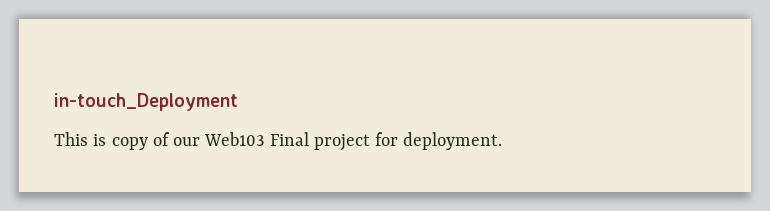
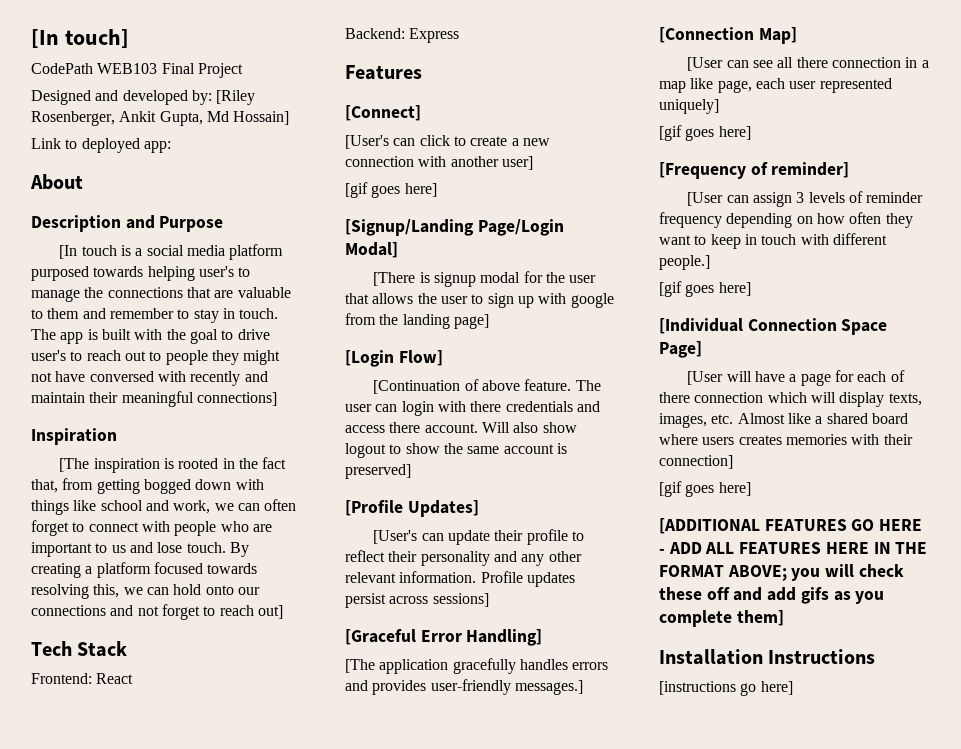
- in-touch_Deployment
- This is copy of our Web103 Final project for deployment.
+ [In touch]
+ CodePath WEB103 Final Project
+ Designed and developed by: [Riley Rosenberger, Ankit Gupta, Md Hossain]
+ Link to deployed app:
+ About
+ Description and Purpose
+ [In touch is a social media platform purposed towards helping user's to manage the connections that are valuable to them and remember to stay in touch. The app is built with the goal to drive user's to reach out to people they might not have conversed with recently and maintain their meaningful connections]
+ Inspiration
+ [The inspiration is rooted in the fact that, from getting bogged down with things like school and work, we can often forget to connect with people who are important to us and lose touch. By creating a platform focused towards resolving this, we can hold onto our connections and not forget to reach out]
+ Tech Stack
+ Frontend: React
+ Backend: Express
+ Features
+ [Connect]
+ [User's can click to create a new connection with another user]
+ [gif goes here]
+ [Signup/Landing Page/Login Modal]
+ [There is signup modal for the user that allows the user to sign up with google from the landing page]
+ [Login Flow]
+ [Continuation of above feature. The user can login with there credentials and access there account. Will also show logout to show the same account is preserved]
+ [Profile Updates]
+ [User's can update their profile to reflect their personality and any other relevant information. Profile updates persist across sessions]
+ [Graceful Error Handling]
+ [The application gracefully handles errors and provides user-friendly messages.]
+ [Connection Map]
+ [User can see all there connection in a map like page, each user represented uniquely]
+ [gif goes here]
+ [Frequency of reminder]
+ [User can assign 3 levels of reminder frequency depending on how often they want to keep in touch with different people.]
+ [gif goes here]
+ [Individual Connection Space Page]
+ [User will have a page for each of there connection which will display texts, images, etc. Almost like a shared board where users creates memories with their connection]
+ [gif goes here]
+ [ADDITIONAL FEATURES GO HERE - ADD ALL FEATURES HERE IN THE FORMAT ABOVE; you will check these off and add gifs as you complete them]
+ Installation Instructions
+ [instructions go here]

